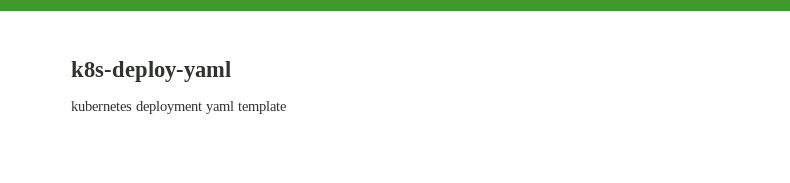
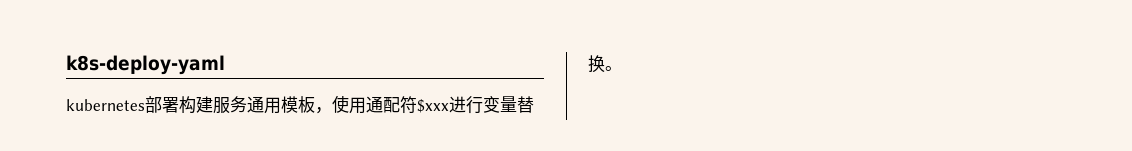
- kubernetes deployment yaml template
+ kubernetes部署构建服务通用模板，使用通配符$xxx进行变量替换。

